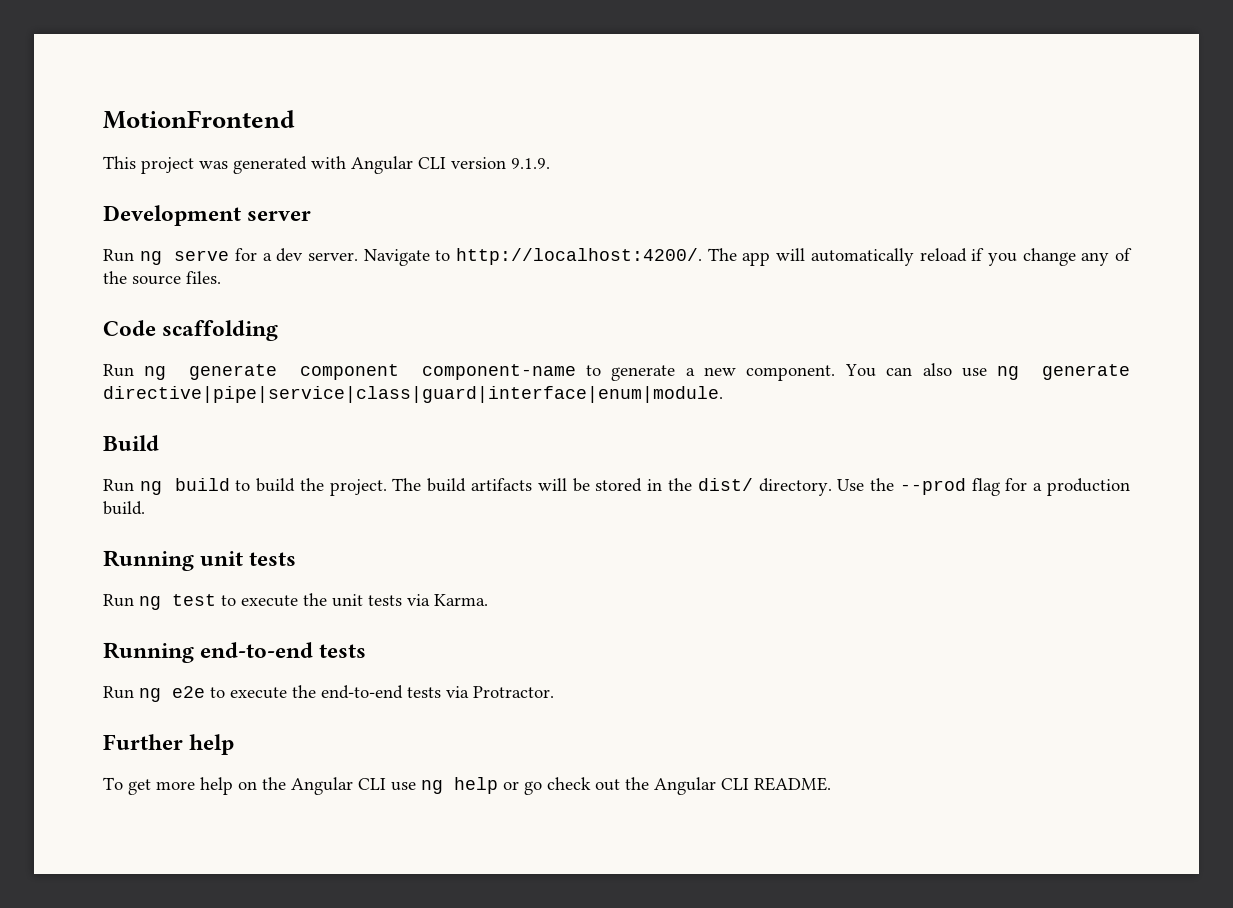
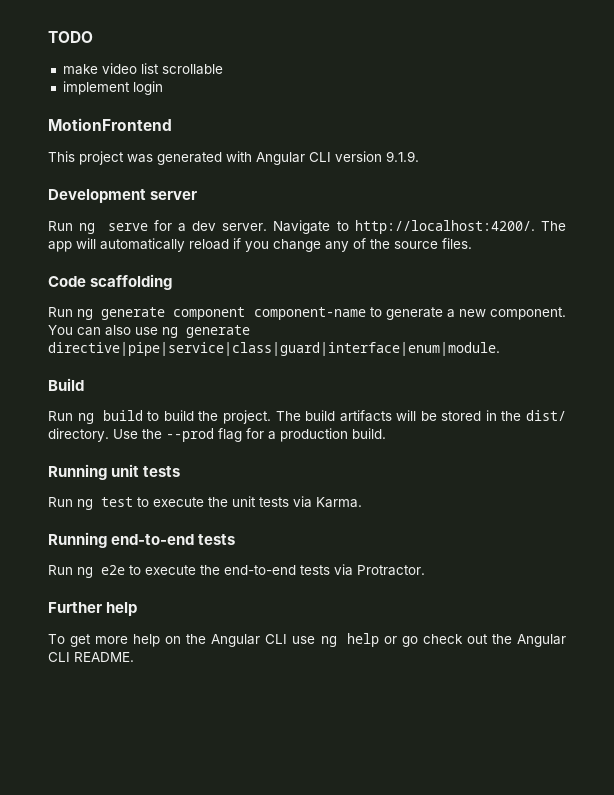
+ TODO
+ make video list scrollable
+ implement login

